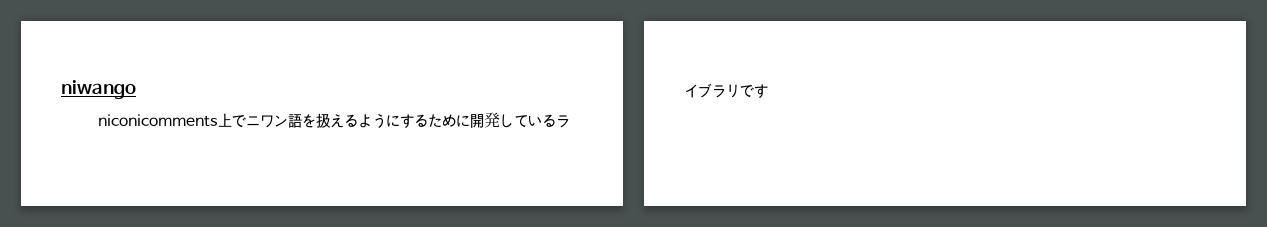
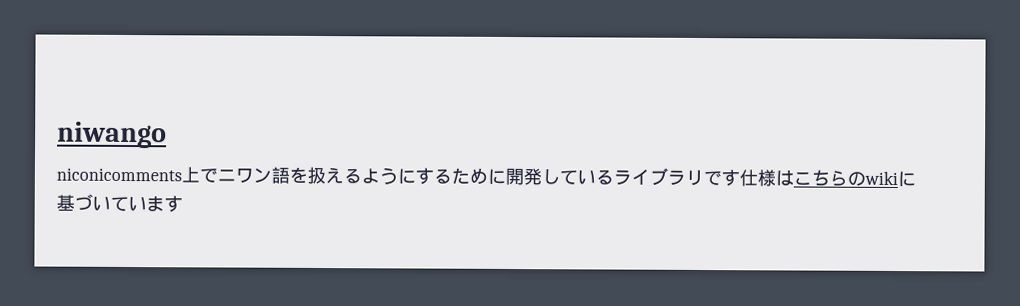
- niconicomments上でニワン語を扱えるようにするために開発しているライブラリです
+ niconicomments上でニワン語を扱えるようにするために開発しているライブラリです仕様はこちらのwikiに基づいています

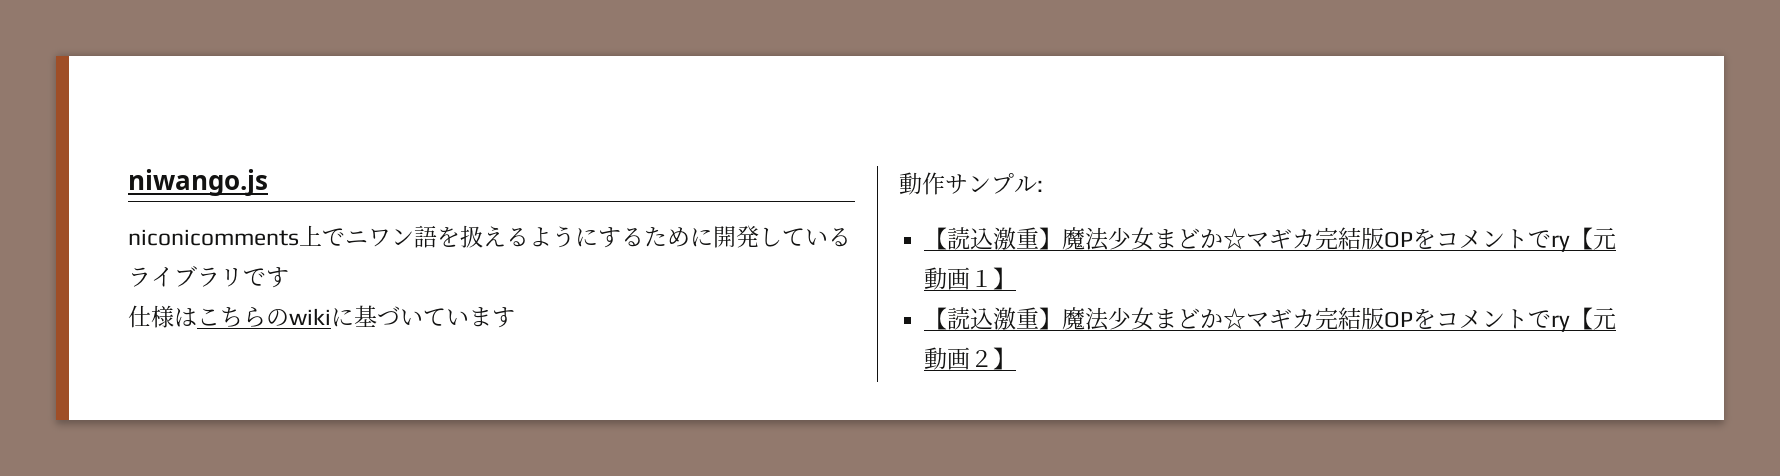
- niwango
+ niwango.js
- niconicomments上でニワン語を扱えるようにするために開発しているライブラリです仕様はこちらのwikiに基づいています
+ niconicomments上でニワン語を扱えるようにするために開発しているライブラリです
+ 仕様はこちらのwikiに基づいています
+ 動作サンプル:
+ 【読込激重】魔法少女まどか☆マギカ完結版OPをコメントでry【元動画１】
+ 【読込激重】魔法少女まどか☆マギカ完結版OPをコメントでry【元動画２】

